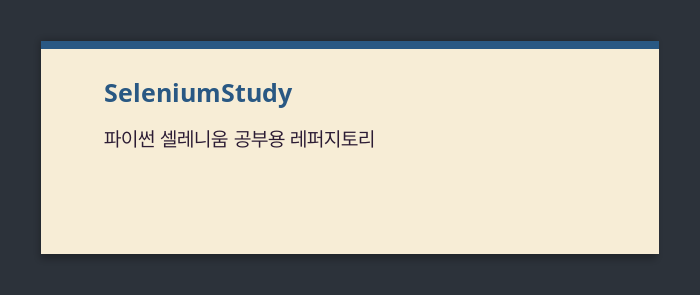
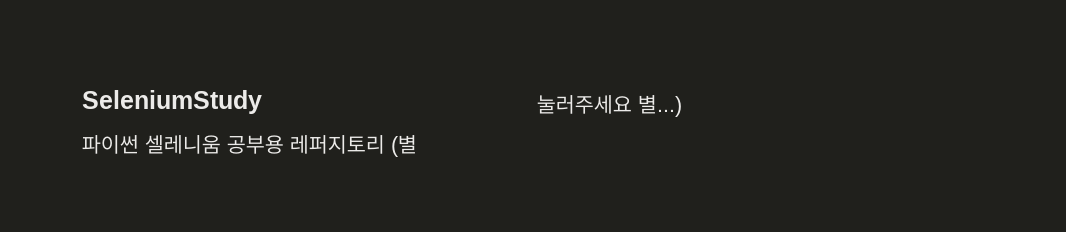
- 파이썬 셀레니움 공부용 레퍼지토리
+ 파이썬 셀레니움 공부용 레퍼지토리 (별 눌러주세요 별...)

